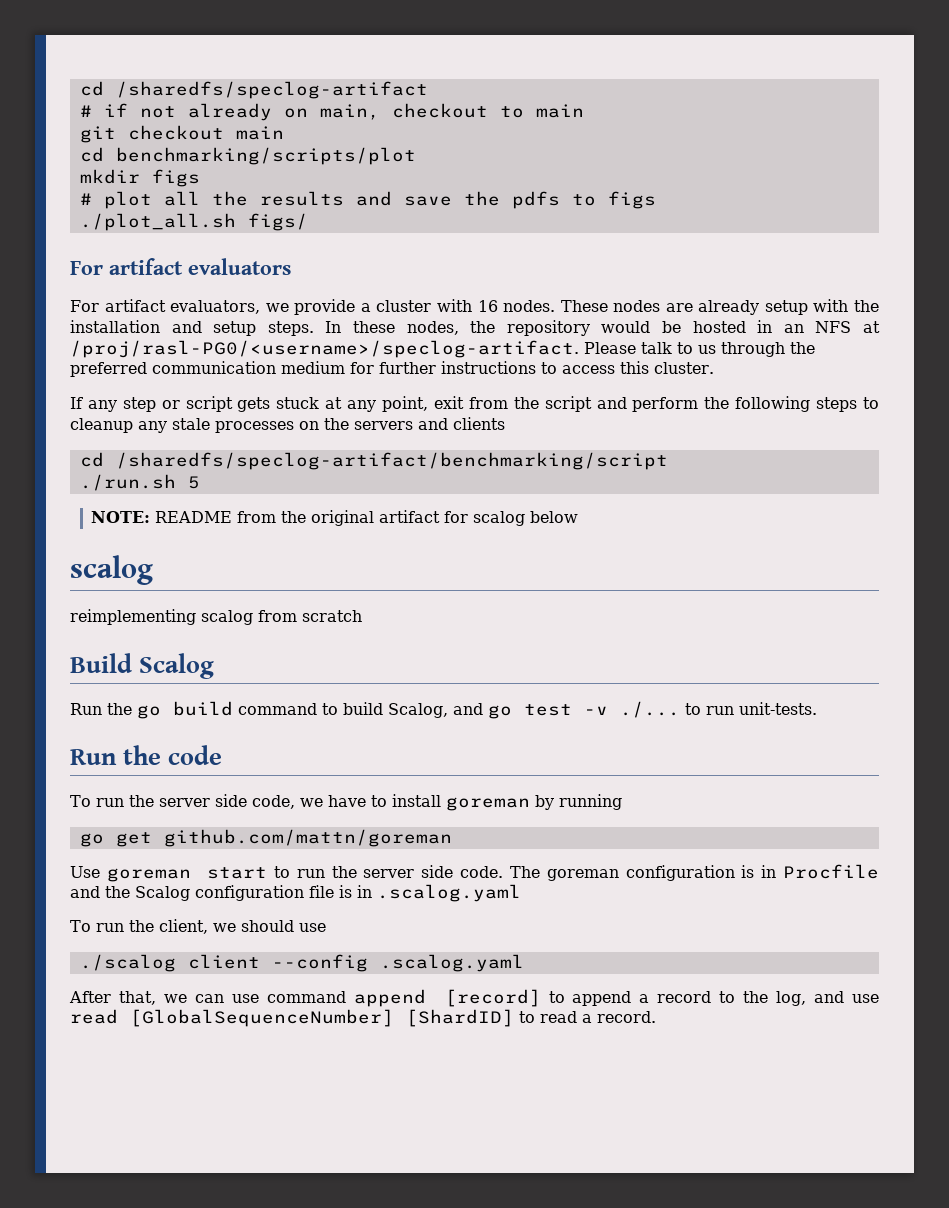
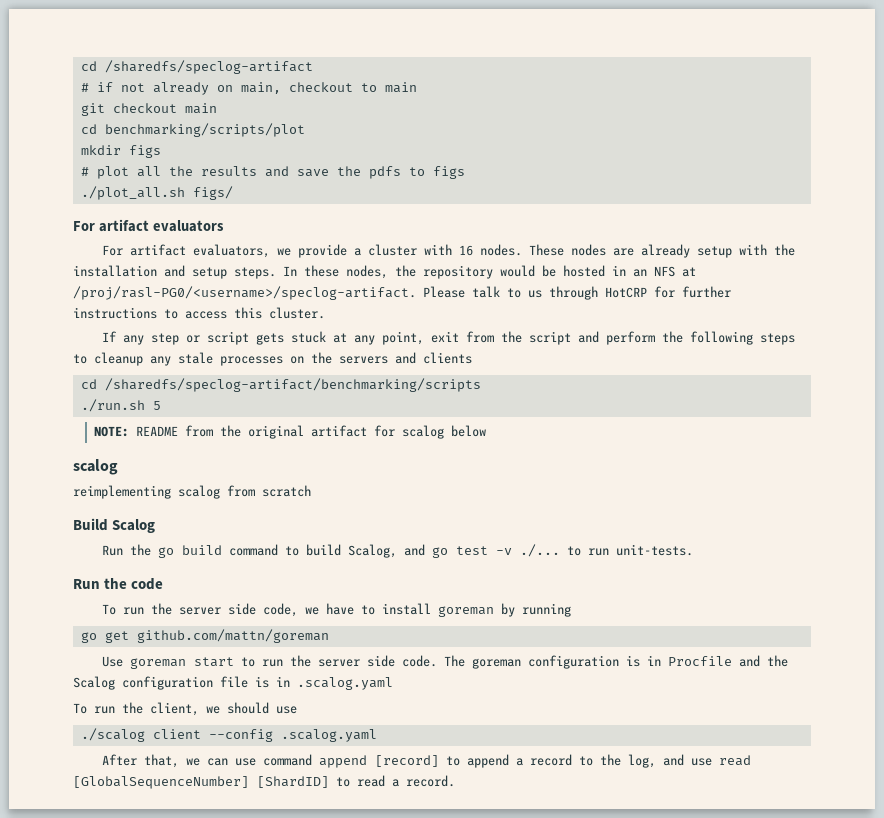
- Please talk to us through the preferred communication medium for further instructions to access this cluster.
+ Please talk to us through HotCRP for further instructions to access this cluster.
- cd /sharedfs/speclog-artifact/benchmarking/script
+ cd /sharedfs/speclog-artifact/benchmarking/scripts

